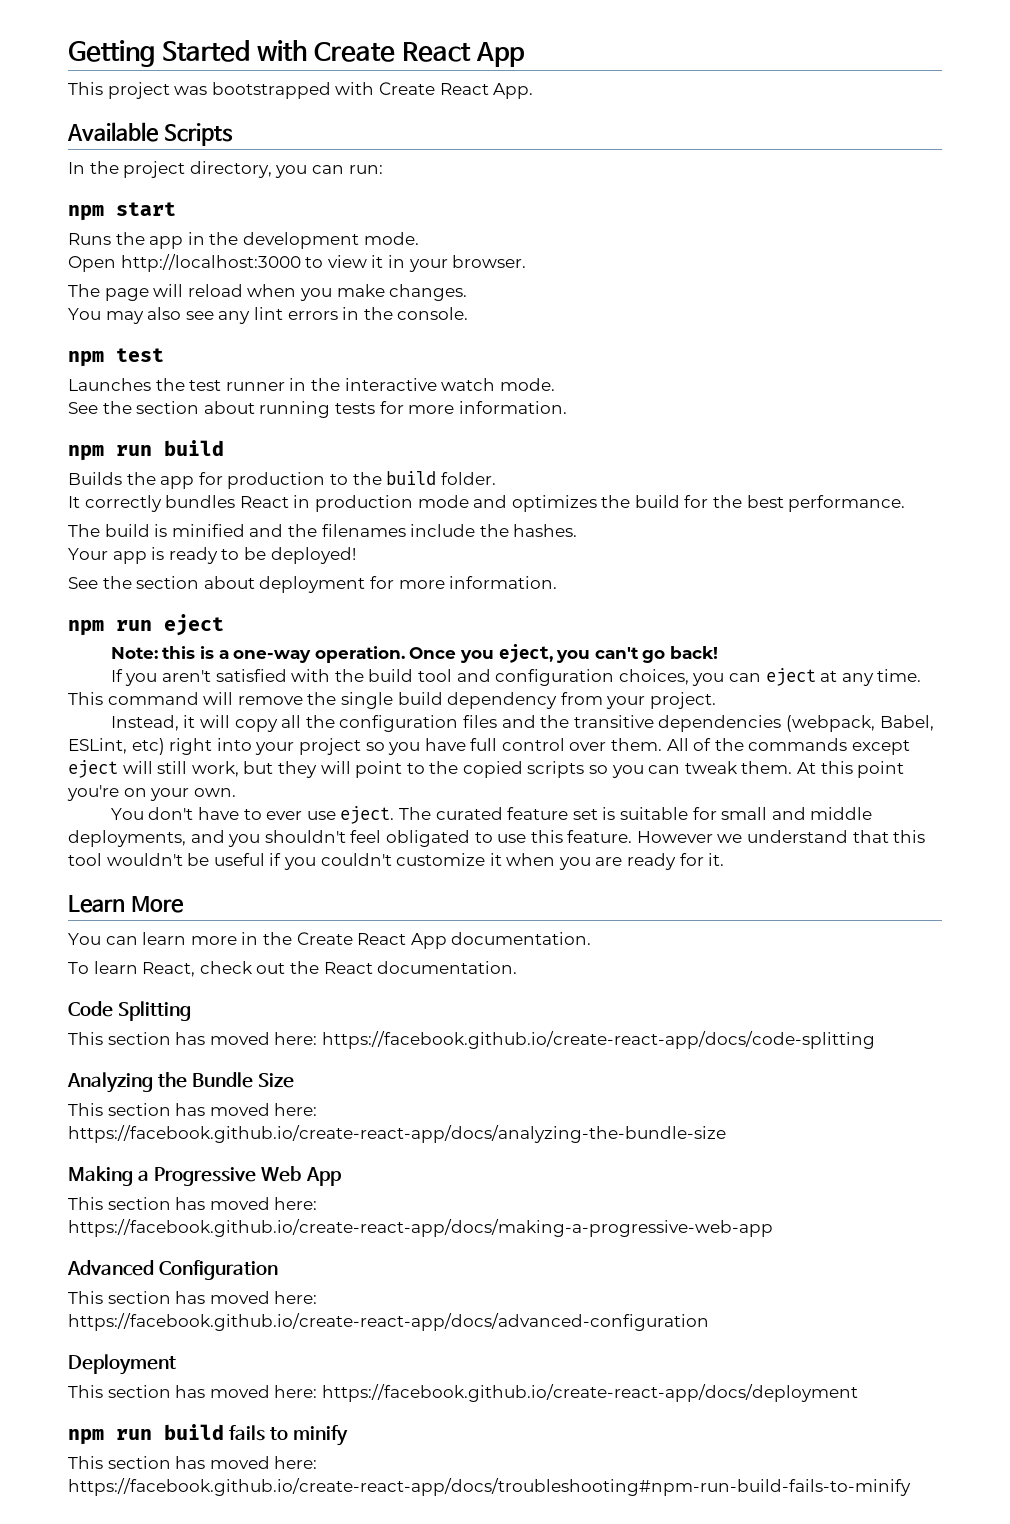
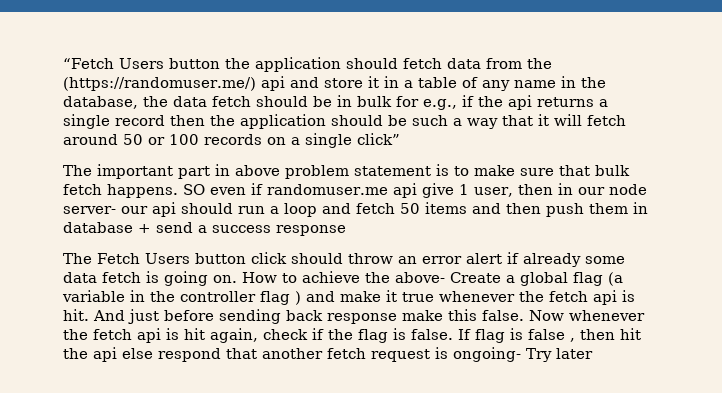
- Getting Started with Create React App
- This project was bootstrapped with Create React App.
- Available Scripts
- In the project directory, you can run:
- npm start
- Runs the app in the development mode.
- Open http://localhost:3000 to view it in your browser.
- The page will reload when you make changes.
- You may also see any lint errors in the console.
- npm test
- Launches the test runner in the interactive watch mode.
- See the section about running tests for more information.
- npm run build
- Builds the app for production to the build folder.
- It correctly bundles React in production mode and optimizes the build for the best performance.
- The build is minified and the filenames include the hashes.
- Your app is ready to be deployed!
- See the section about deployment for more information.
- npm run eject
- Note: this is a one-way operation. Once you eject, you can't go back!
- If you aren't satisfied with the build tool and configuration choices, you can eject at any time. This command will remove the single build dependency from your project.
- Instead, it will copy all the configuration files and the transitive dependencies (webpack, Babel, ESLint, etc) right into your project so you have full control over them. All of the commands except eject will still work, but they will point to the copied scripts so you can tweak them. At this point you're on your own.
- You don't have to ever use eject. The curated feature set is suitable for small and middle deployments, and you shouldn't feel obligated to use this feature. However we understand that this tool wouldn't be useful if you couldn't customize it when you are ready for it.
- Learn More
- You can learn more in the Create React App documentation.
- To learn React, check out the React documentation.
- Code Splitting
- This section has moved here: https://facebook.github.io/create-react-app/docs/code-splitting
- Analyzing the Bundle Size
- This section has moved here: https://facebook.github.io/create-react-app/docs/analyzing-the-bundle-size
- Making a Progressive Web App
- This section has moved here: https://facebook.github.io/create-react-app/docs/making-a-progressive-web-app
- Advanced Configuration
- This section has moved here: https://facebook.github.io/create-react-app/docs/advanced-configuration
- Deployment
- This section has moved here: https://facebook.github.io/create-react-app/docs/deployment
- npm run build fails to minify
- This section has moved here: https://facebook.github.io/create-react-app/docs/troubleshooting#npm-run-build-fails-to-minify
+ “Fetch Users button the application should fetch data from the (https://randomuser.me/) api and store it in a table of any name in the database, the data fetch should be in bulk for e.g., if the api returns a single record then the application should be such a way that it will fetch around 50 or 100 records on a single click”
+ The important part in above problem statement is to make sure that bulk fetch happens. SO even if randomuser.me api give 1 user, then in our node server- our api should run a loop and fetch 50 items and then push them in database + send a success response
+ The Fetch Users button click should throw an error alert if already some data fetch is going on. How to achieve the above- Create a global flag (a variable in the controller flag ) and make it true whenever the fetch api is hit. And just before sending back response make this false. Now whenever the fetch api is hit again, check if the flag is false. If flag is false , then hit the api else respond that another fetch request is ongoing- Try later

